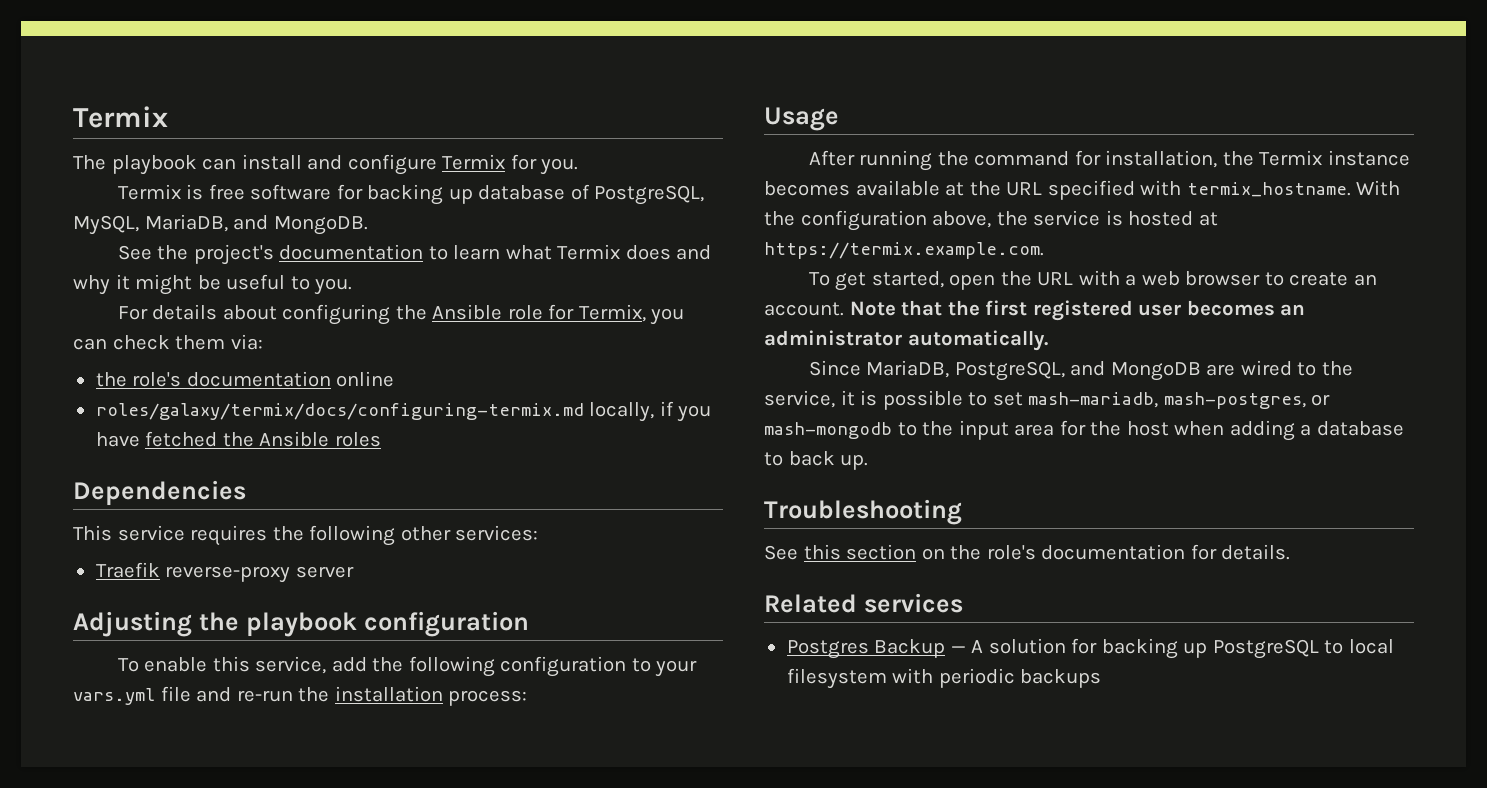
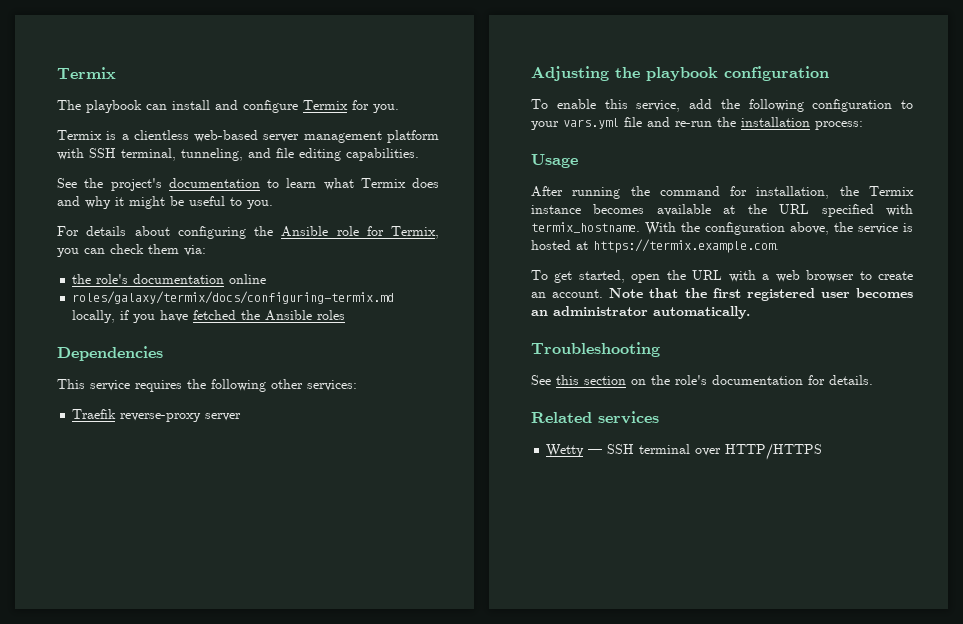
- Termix is free software for backing up database of PostgreSQL, MySQL, MariaDB, and MongoDB.
+ Termix is a clientless web-based server management platform with SSH terminal, tunneling, and file editing capabilities.
- Since MariaDB, PostgreSQL, and MongoDB are wired to the service, it is possible to set mash-mariadb, mash-postgres, or mash-mongodb to the input area for the host when adding a database to back up.
- Postgres Backup — A solution for backing up PostgreSQL to local filesystem with periodic backups
+ Wetty — SSH terminal over HTTP/HTTPS

